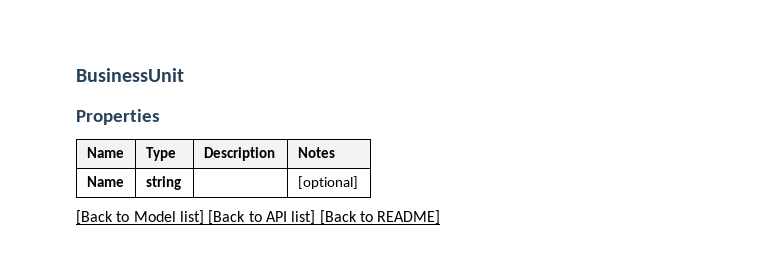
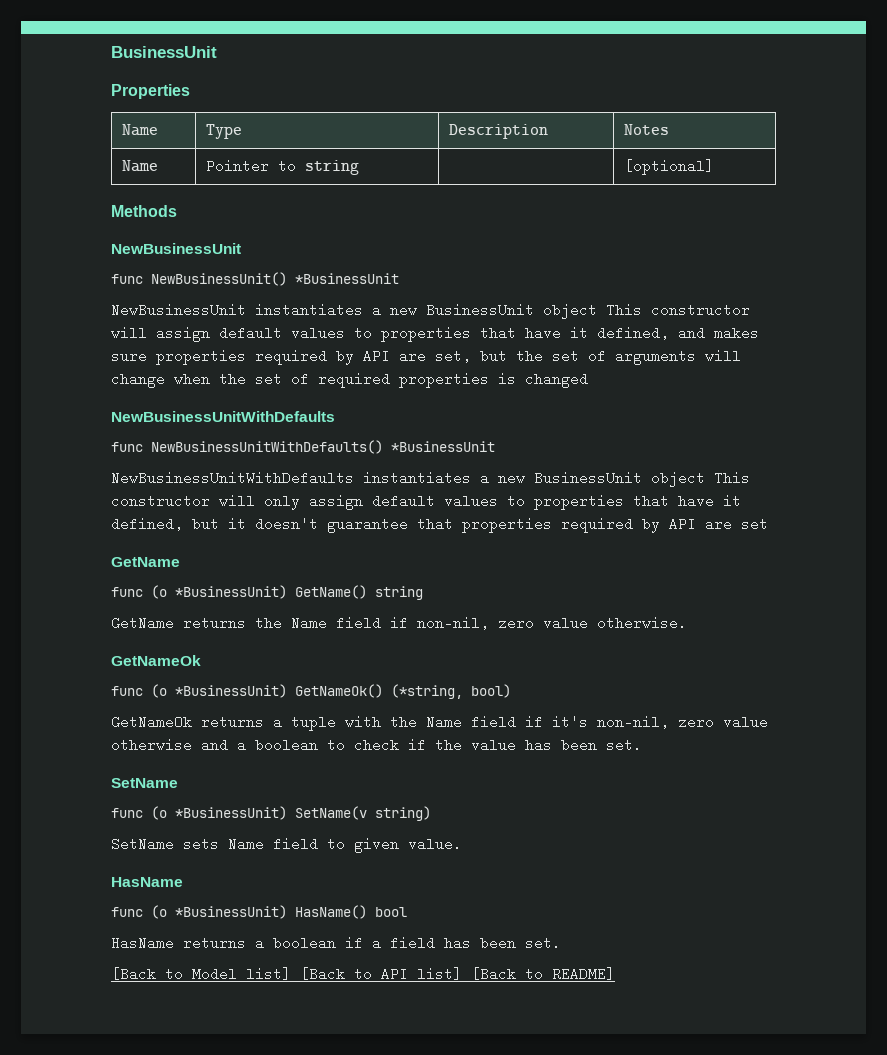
- Name | string | | [optional]
+ Name | Pointer to string | | [optional]
+ Methods
+ NewBusinessUnit
+ func NewBusinessUnit() *BusinessUnit
+ NewBusinessUnit instantiates a new BusinessUnit object This constructor will assign default values to properties that have it defined, and makes sure properties required by API are set, but the set of arguments will change when the set of required properties is changed
+ NewBusinessUnitWithDefaults
+ func NewBusinessUnitWithDefaults() *BusinessUnit
+ NewBusinessUnitWithDefaults instantiates a new BusinessUnit object This constructor will only assign default values to properties that have it defined, but it doesn't guarantee that properties required by API are set
+ GetName
+ func (o *BusinessUnit) GetName() string
+ GetName returns the Name field if non-nil, zero value otherwise.
+ GetNameOk
+ func (o *BusinessUnit) GetNameOk() (*string, bool)
+ GetNameOk returns a tuple with the Name field if it's non-nil, zero value otherwise and a boolean to check if the value has been set.
+ SetName
+ func (o *BusinessUnit) SetName(v string)
+ SetName sets Name field to given value.
+ HasName
+ func (o *BusinessUnit) HasName() bool
+ HasName returns a boolean if a field has been set.

